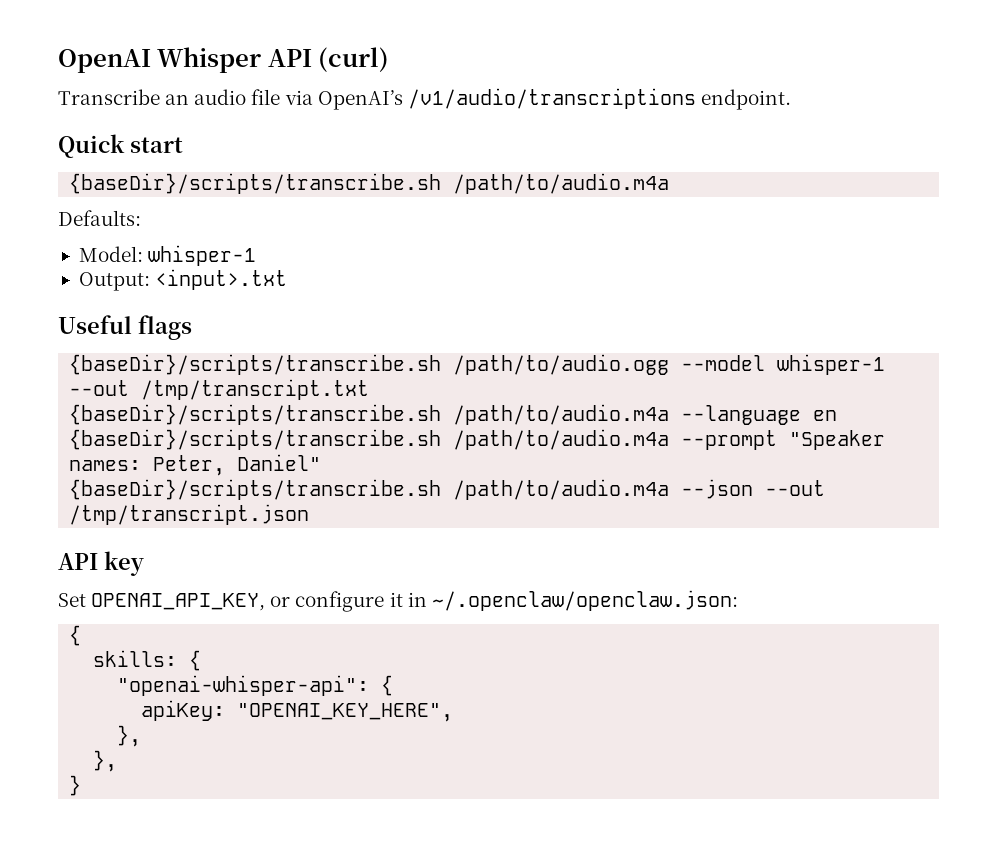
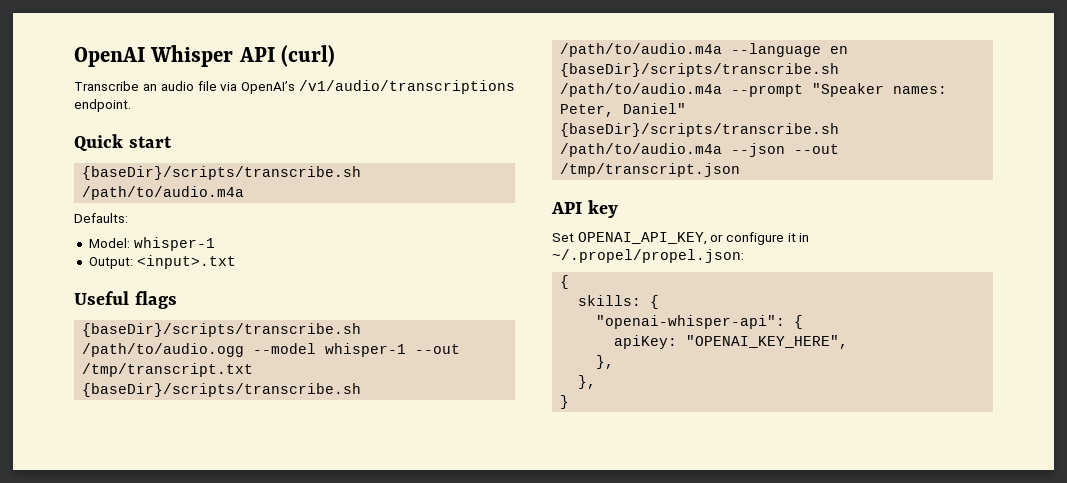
- Set OPENAI_API_KEY, or configure it in ~/.openclaw/openclaw.json:
+ Set OPENAI_API_KEY, or configure it in ~/.propel/propel.json:

